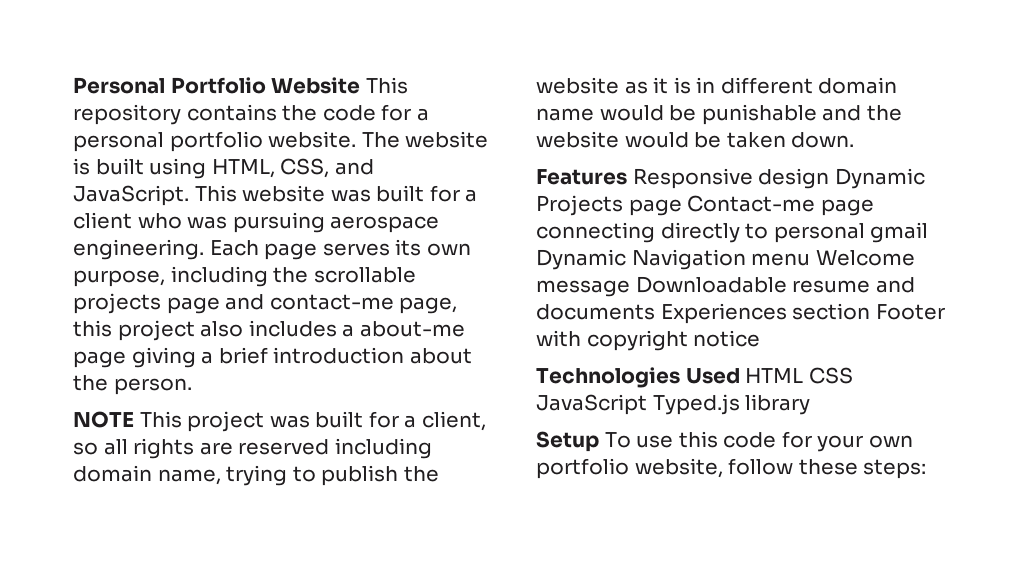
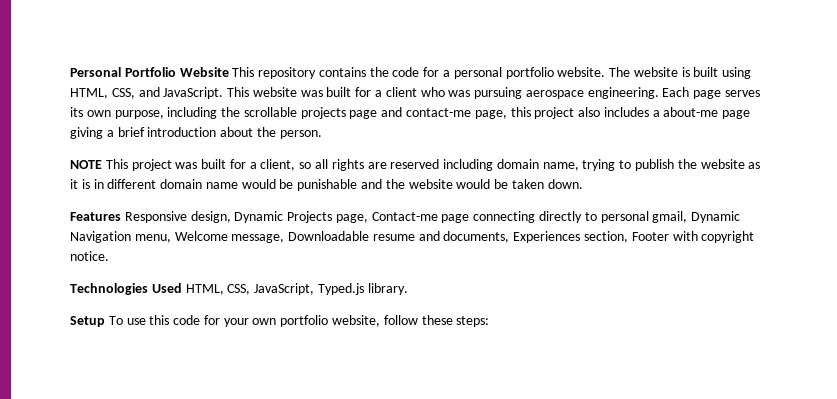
- Features Responsive design Dynamic Projects page Contact-me page connecting directly to personal gmail Dynamic Navigation menu Welcome message Downloadable resume and documents Experiences section Footer with copyright notice
+ Features Responsive design, Dynamic Projects page, Contact-me page connecting directly to personal gmail, Dynamic Navigation menu, Welcome message, Downloadable resume and documents, Experiences section, Footer with copyright notice.
- Technologies Used HTML CSS JavaScript Typed.js library
+ Technologies Used HTML, CSS, JavaScript, Typed.js library.

